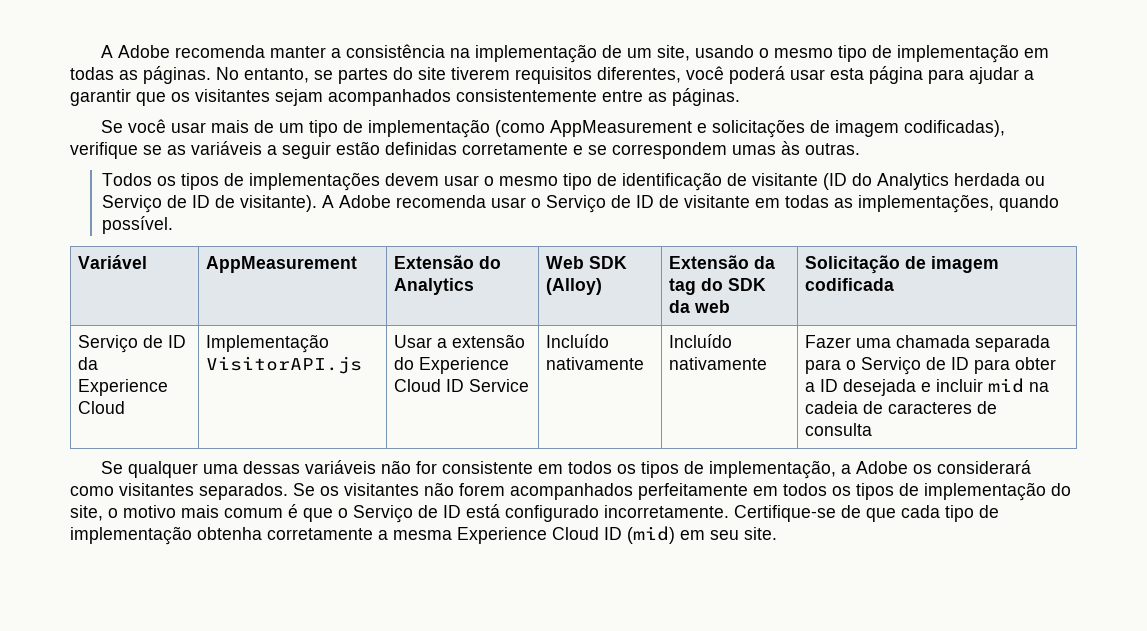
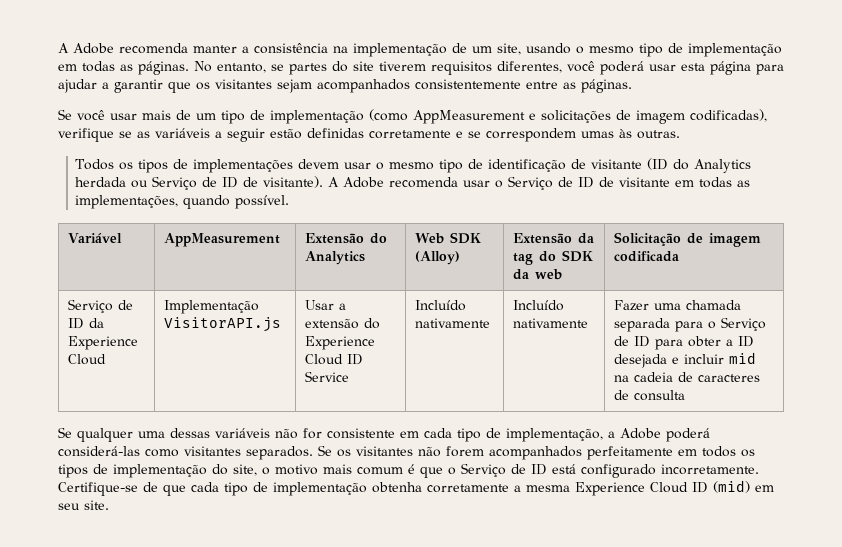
- Se qualquer uma dessas variáveis não for consistente em todos os tipos de implementação, a Adobe os considerará como visitantes separados.
+ Se qualquer uma dessas variáveis não for consistente em cada tipo de implementação, a Adobe poderá considerá-las como visitantes separados.

